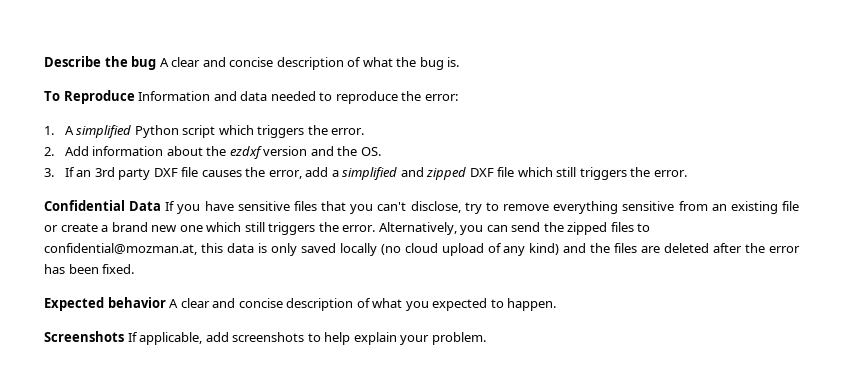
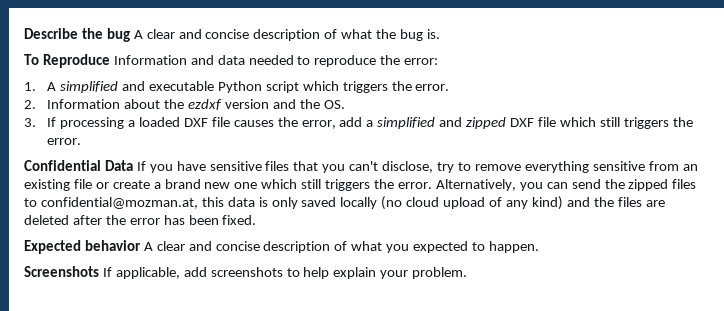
- 1. A simplified Python script which triggers the error.
+ 1. A simplified and executable Python script which triggers the error.
- 2. Add information about the ezdxf version and the OS.
+ 2. Information about the ezdxf version and the OS.
- 3. If an 3rd party DXF file causes the error, add a simplified and zipped DXF file which still triggers the error.
+ 3. If processing a loaded DXF file causes the error, add a simplified and zipped DXF file which still triggers the error.

